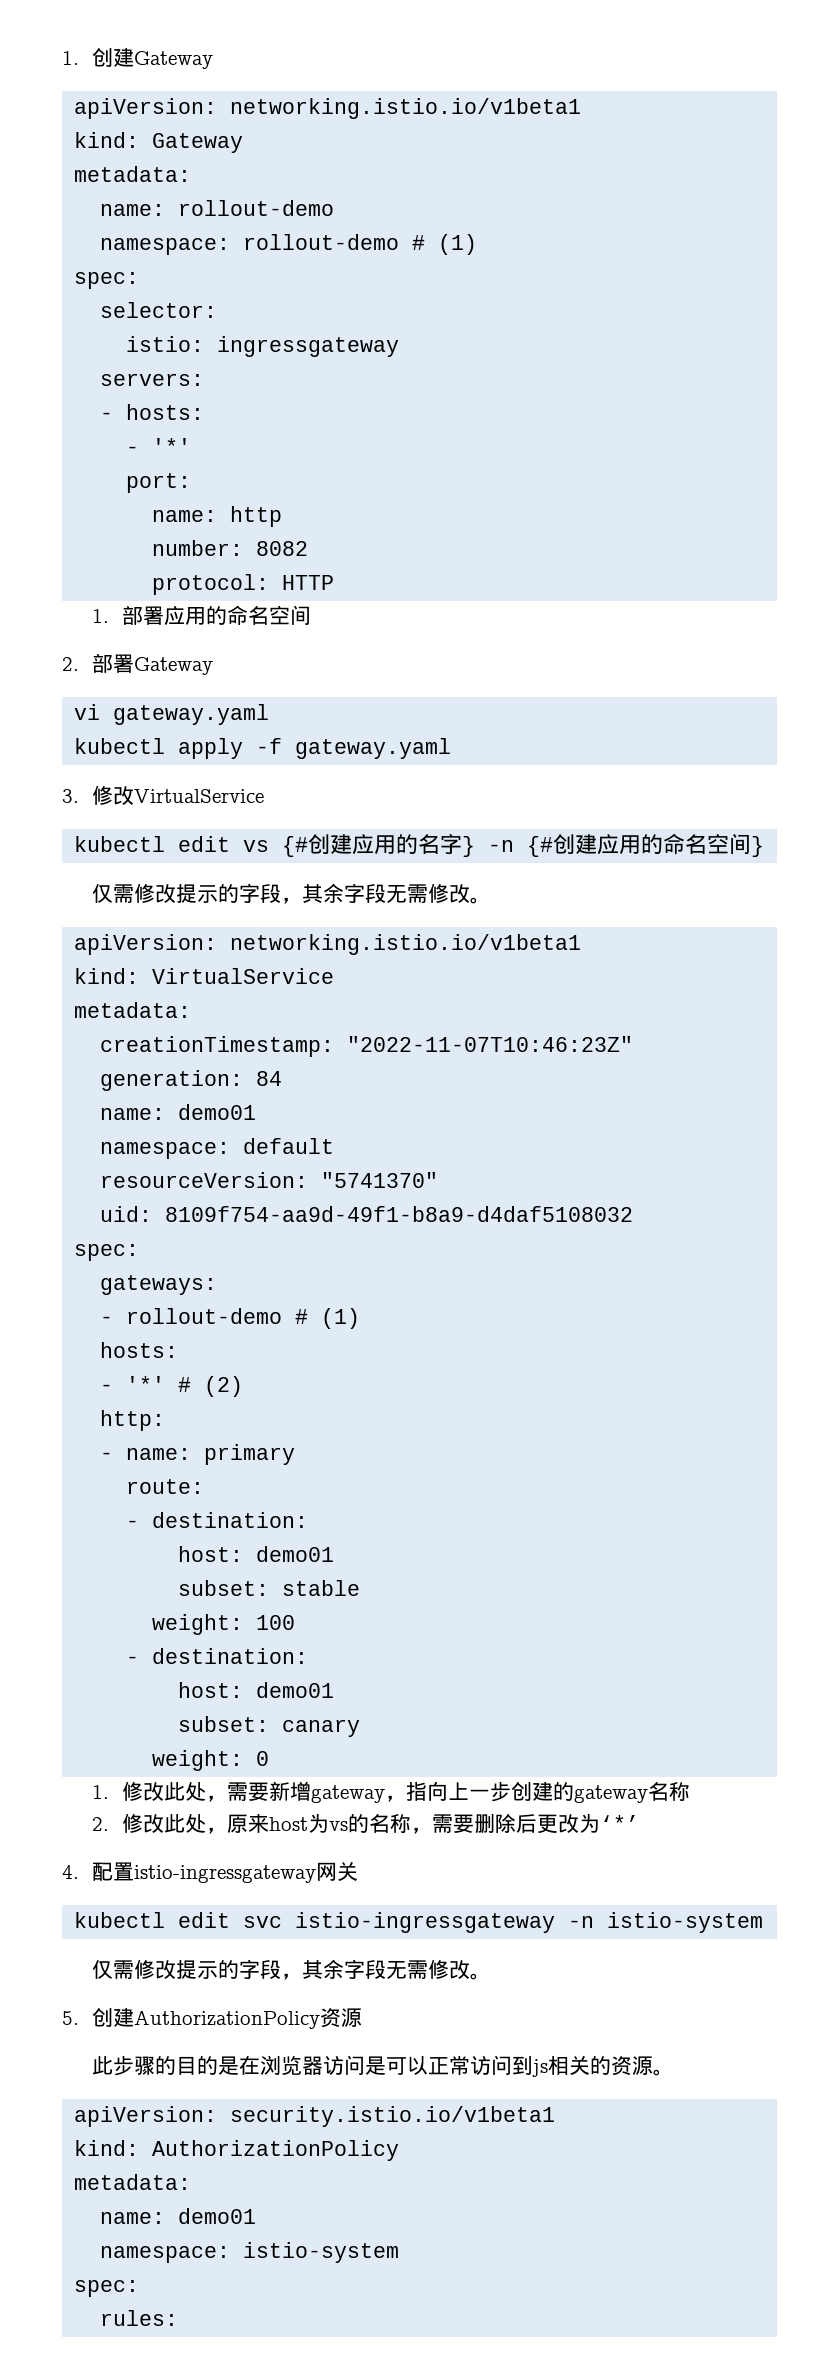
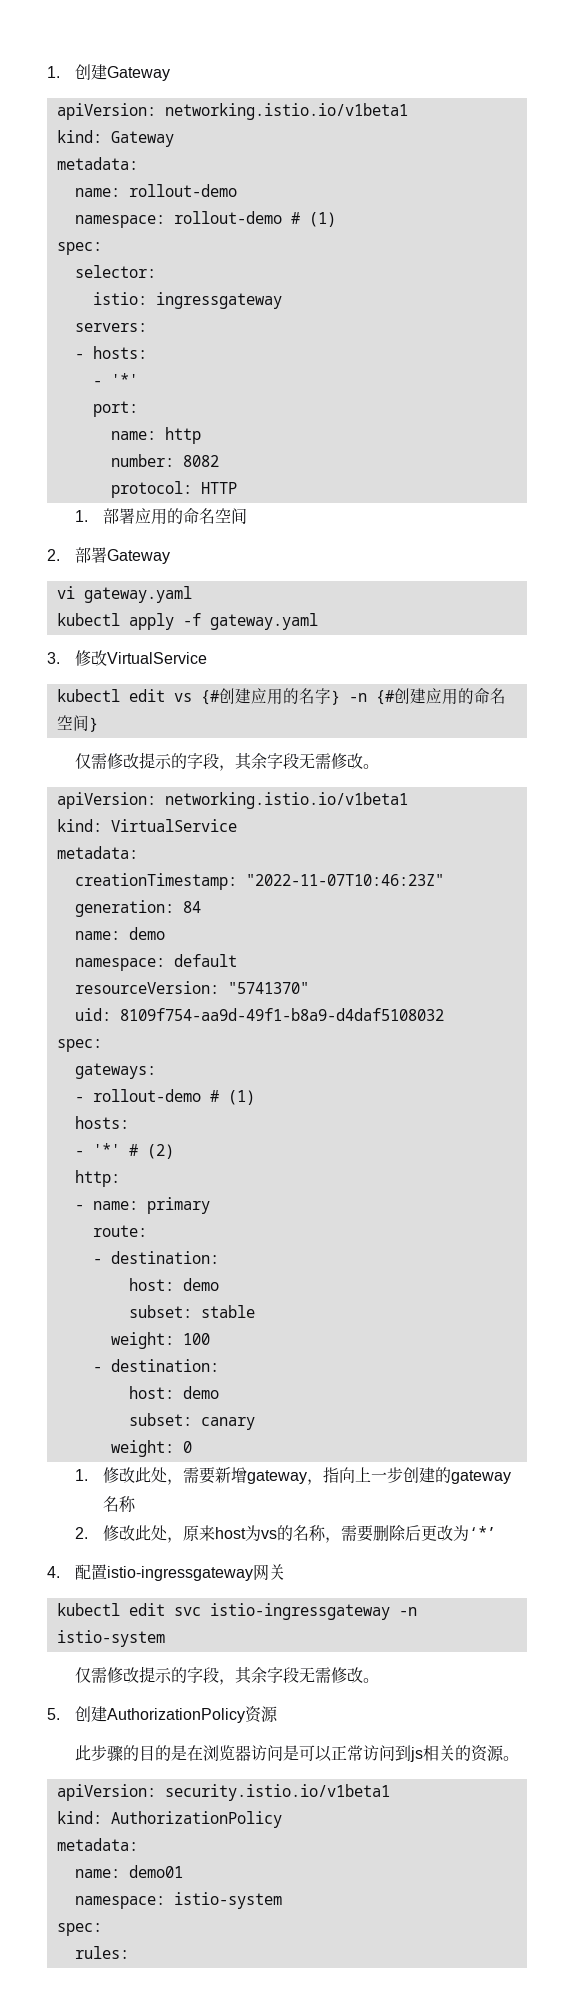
  generation: 84
- name: demo01
+ name: demo
  route:
  - destination:
- host: demo01
+ host: demo
  weight: 100
  - destination:
- host: demo01
+ host: demo

